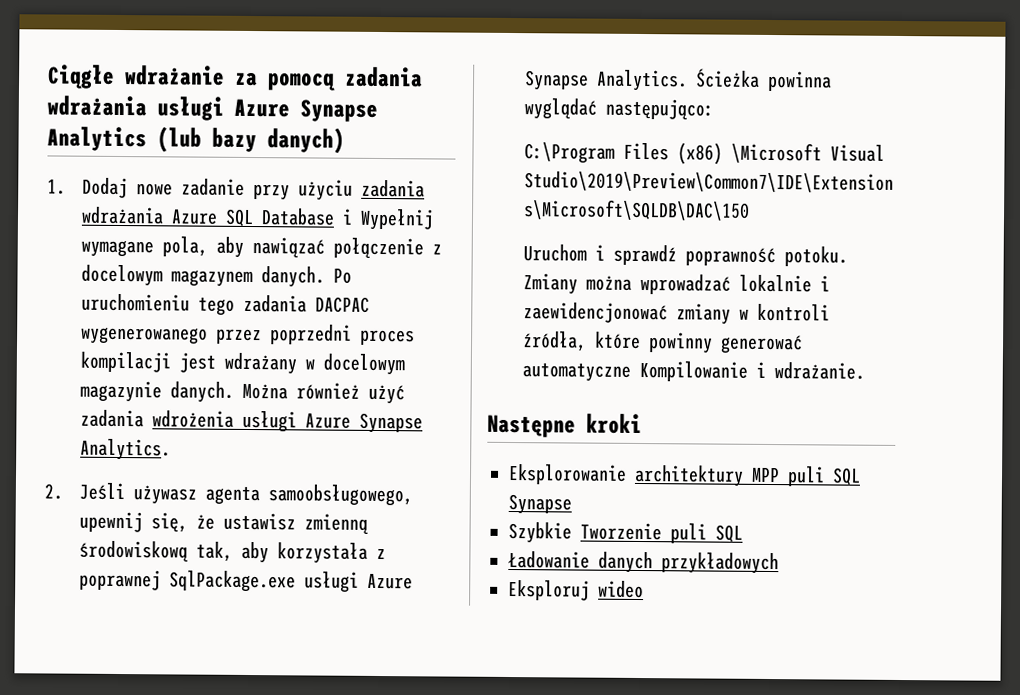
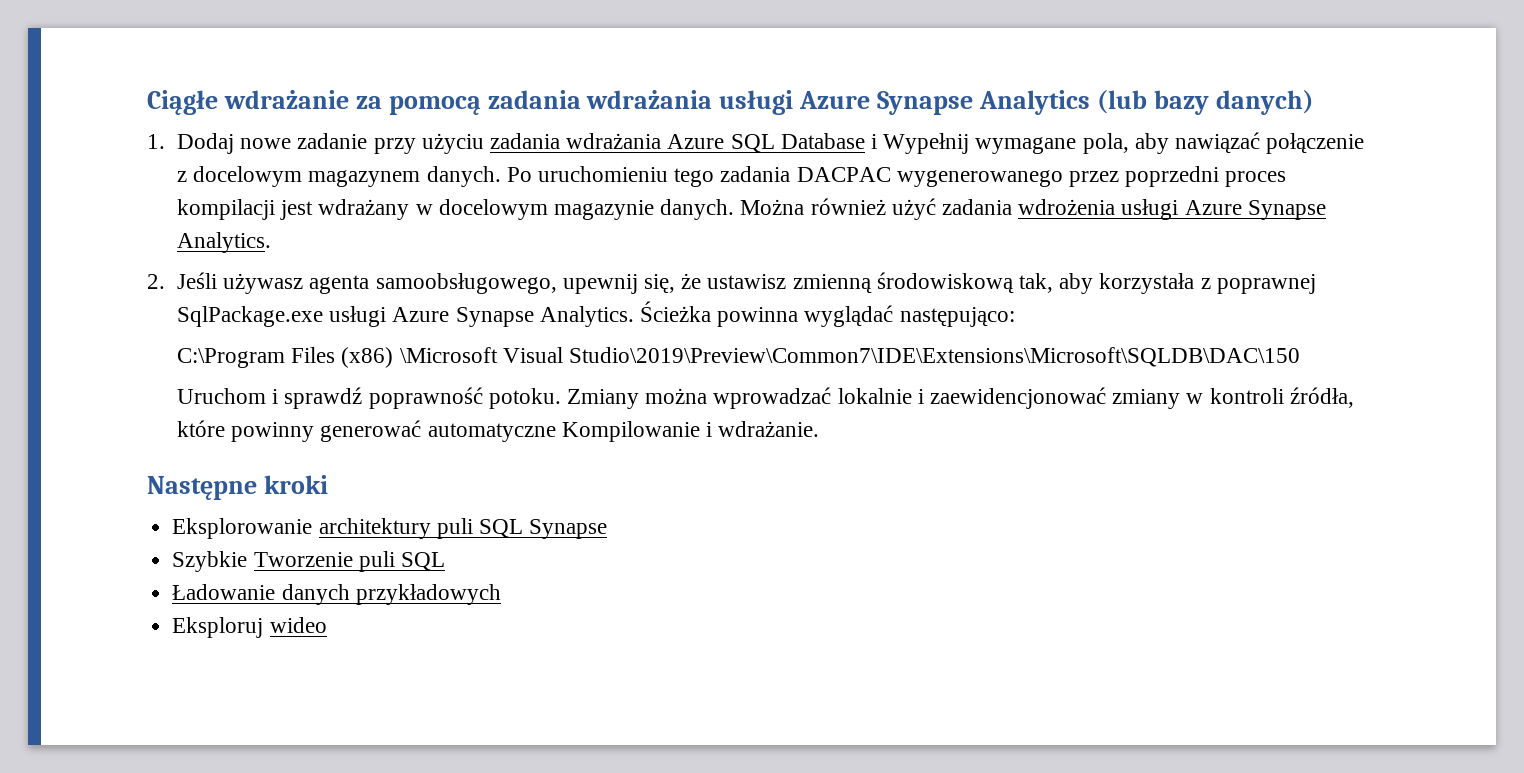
- Eksplorowanie architektury MPP puli SQL Synapse
+ Eksplorowanie architektury puli SQL Synapse

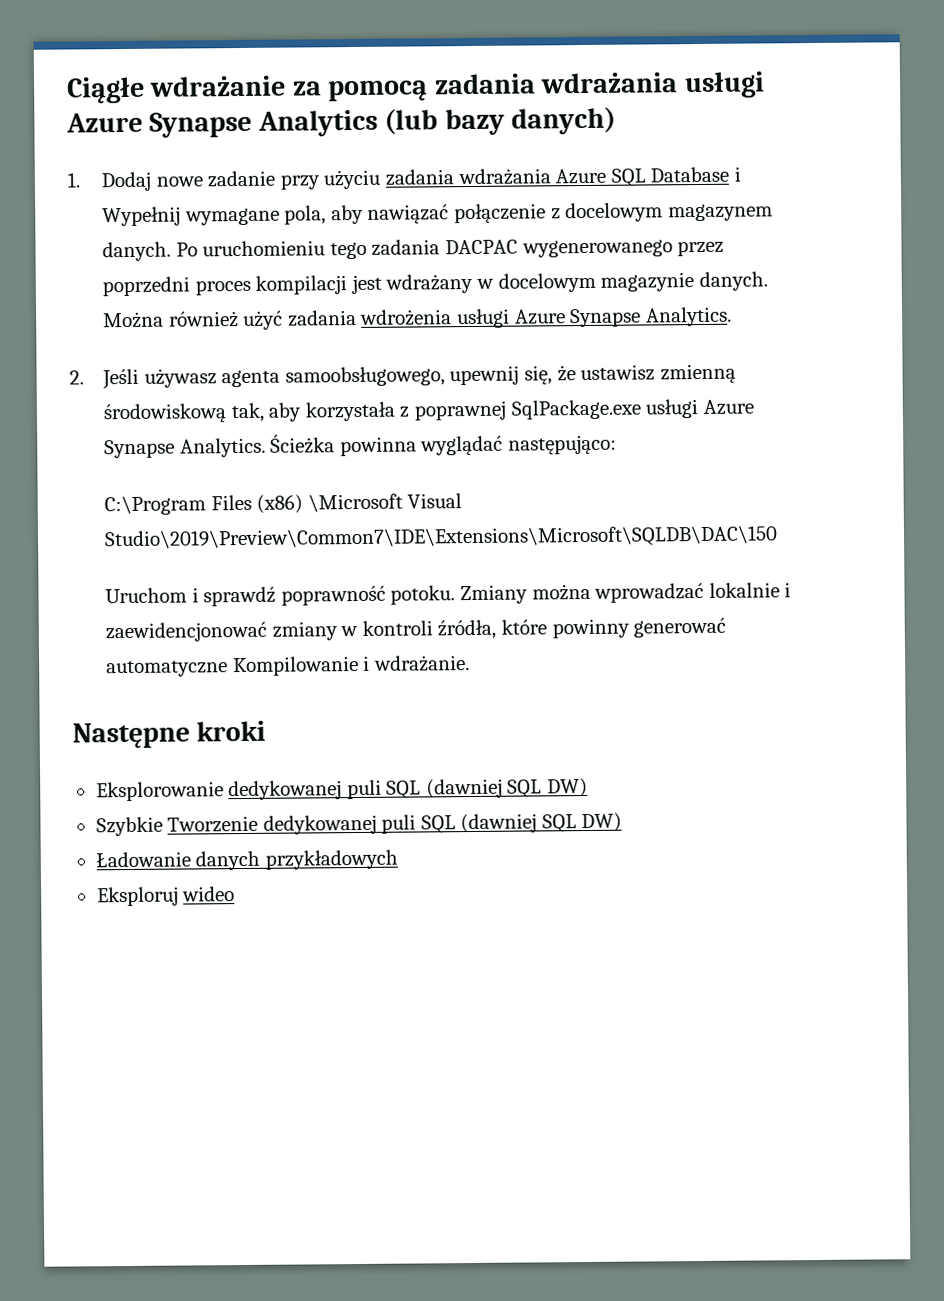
- Eksplorowanie architektury puli SQL Synapse
+ Eksplorowanie dedykowanej puli SQL (dawniej SQL DW)
- Szybkie Tworzenie puli SQL
+ Szybkie Tworzenie dedykowanej puli SQL (dawniej SQL DW)

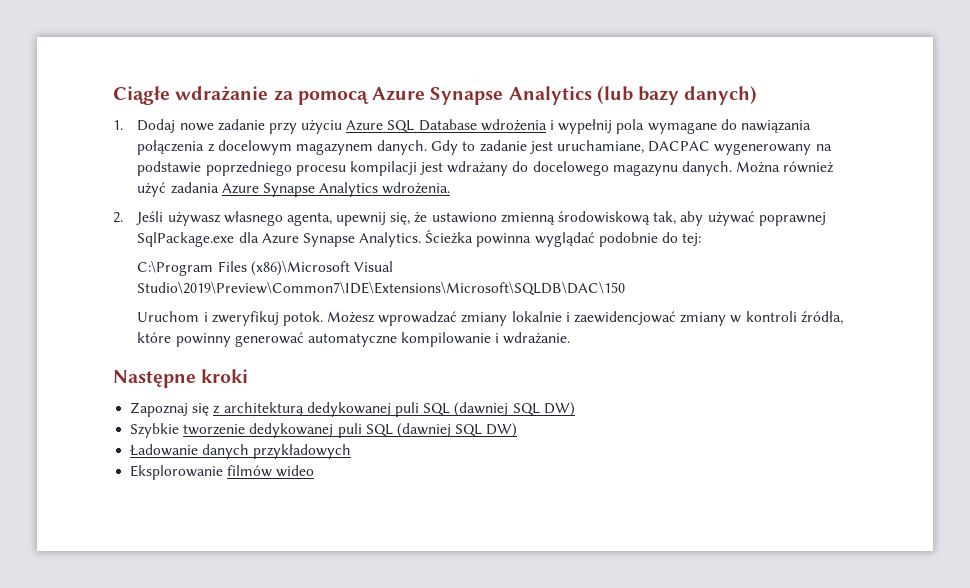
- Ciągłe wdrażanie za pomocą zadania wdrażania usługi Azure Synapse Analytics (lub bazy danych)
+ Ciągłe wdrażanie za pomocą Azure Synapse Analytics (lub bazy danych)
- 1. Dodaj nowe zadanie przy użyciu zadania wdrażania Azure SQL Database i Wypełnij wymagane pola, aby nawiązać połączenie z docelowym magazynem danych. Po uruchomieniu tego zadania DACPAC wygenerowanego przez poprzedni proces kompilacji jest wdrażany w docelowym magazynie danych.
+ 1. Dodaj nowe zadanie przy użyciu Azure SQL Database wdrożenia i wypełnij pola wymagane do nawiązania połączenia z docelowym magazynem danych. Gdy to zadanie jest uruchamiane, DACPAC wygenerowany na podstawie poprzedniego procesu kompilacji jest wdrażany do docelowego magazynu danych.
- Można również użyć zadania wdrożenia usługi Azure Synapse Analytics.
+ Można również użyć zadania Azure Synapse Analytics wdrożenia.
- 2. Jeśli używasz agenta samoobsługowego, upewnij się, że ustawisz zmienną środowiskową tak, aby korzystała z poprawnej SqlPackage.exe usługi Azure Synapse Analytics.
+ 2. Jeśli używasz własnego agenta, upewnij się, że ustawiono zmienną środowiskową tak, aby używać poprawnej SqlPackage.exe dla Azure Synapse Analytics.
- Ścieżka powinna wyglądać następująco:
+ Ścieżka powinna wyglądać podobnie do tej:
- C:\Program Files (x86) \Microsoft Visual Studio\2019\Preview\Common7\IDE\Extensions\Microsoft\SQLDB\DAC\150
+ C:\Program Files (x86)\Microsoft Visual Studio\2019\Preview\Common7\IDE\Extensions\Microsoft\SQLDB\DAC\150
- Uruchom i sprawdź poprawność potoku. Zmiany można wprowadzać lokalnie i zaewidencjonować zmiany w kontroli źródła, które powinny generować automatyczne Kompilowanie i wdrażanie.
+ Uruchom i zweryfikuj potok. Możesz wprowadzać zmiany lokalnie i zaewidencjować zmiany w kontroli źródła, które powinny generować automatyczne kompilowanie i wdrażanie.
- Eksplorowanie dedykowanej puli SQL (dawniej SQL DW)
+ Zapoznaj się z architekturą dedykowanej puli SQL (dawniej SQL DW)
- Szybkie Tworzenie dedykowanej puli SQL (dawniej SQL DW)
+ Szybkie tworzenie dedykowanej puli SQL (dawniej SQL DW)
- Eksploruj wideo
+ Eksplorowanie filmów wideo

